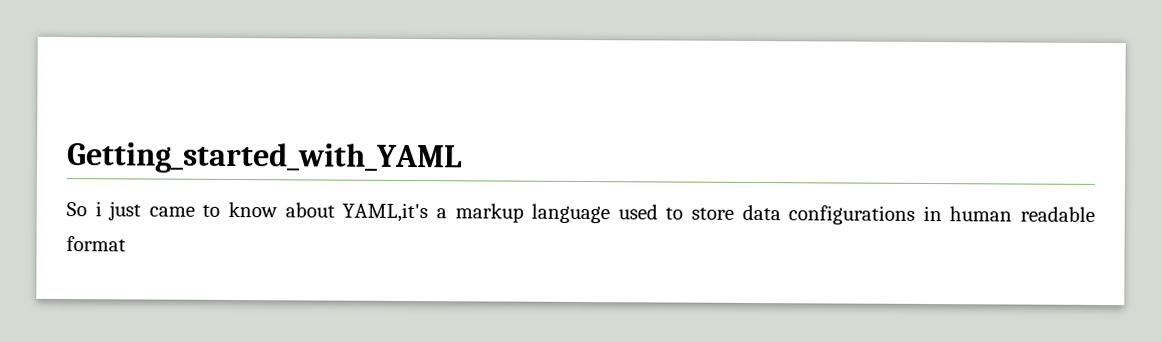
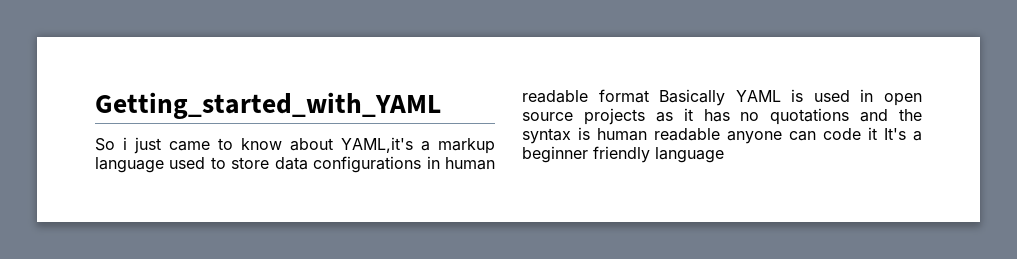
- So i just came to know about YAML,it's a markup language used to store data configurations in human readable format
+ So i just came to know about YAML,it's a markup language used to store data configurations in human readable format Basically YAML is used in open source projects as it has no quotations and the syntax is human readable anyone can code it It's a beginner friendly language

